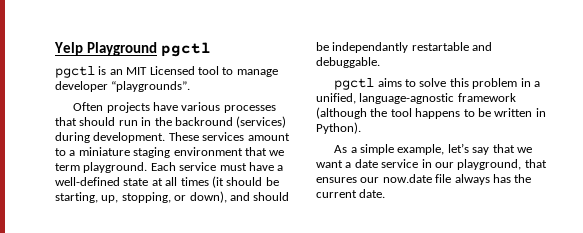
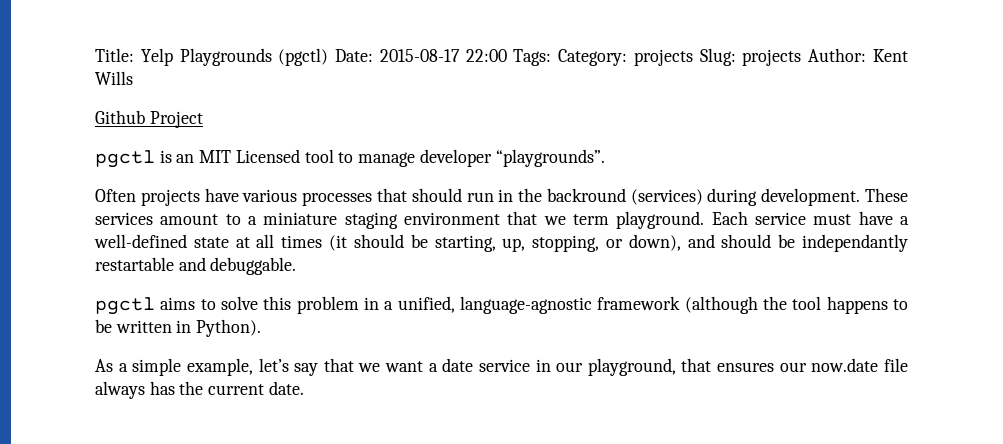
- Yelp Playground pgctl
+ Title: Yelp Playgrounds (pgctl) Date: 2015-08-17 22:00 Tags: Category: projects Slug: projects Author: Kent Wills
+ Github Project

